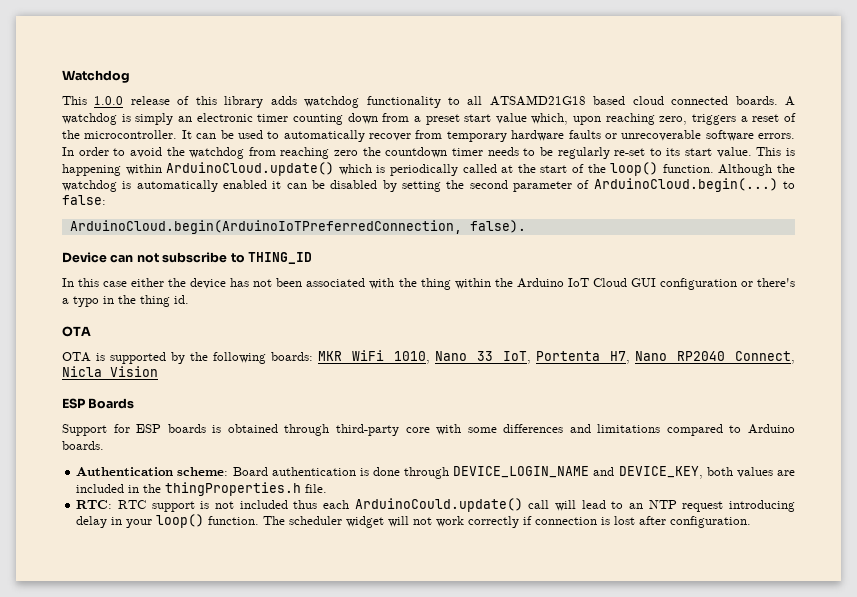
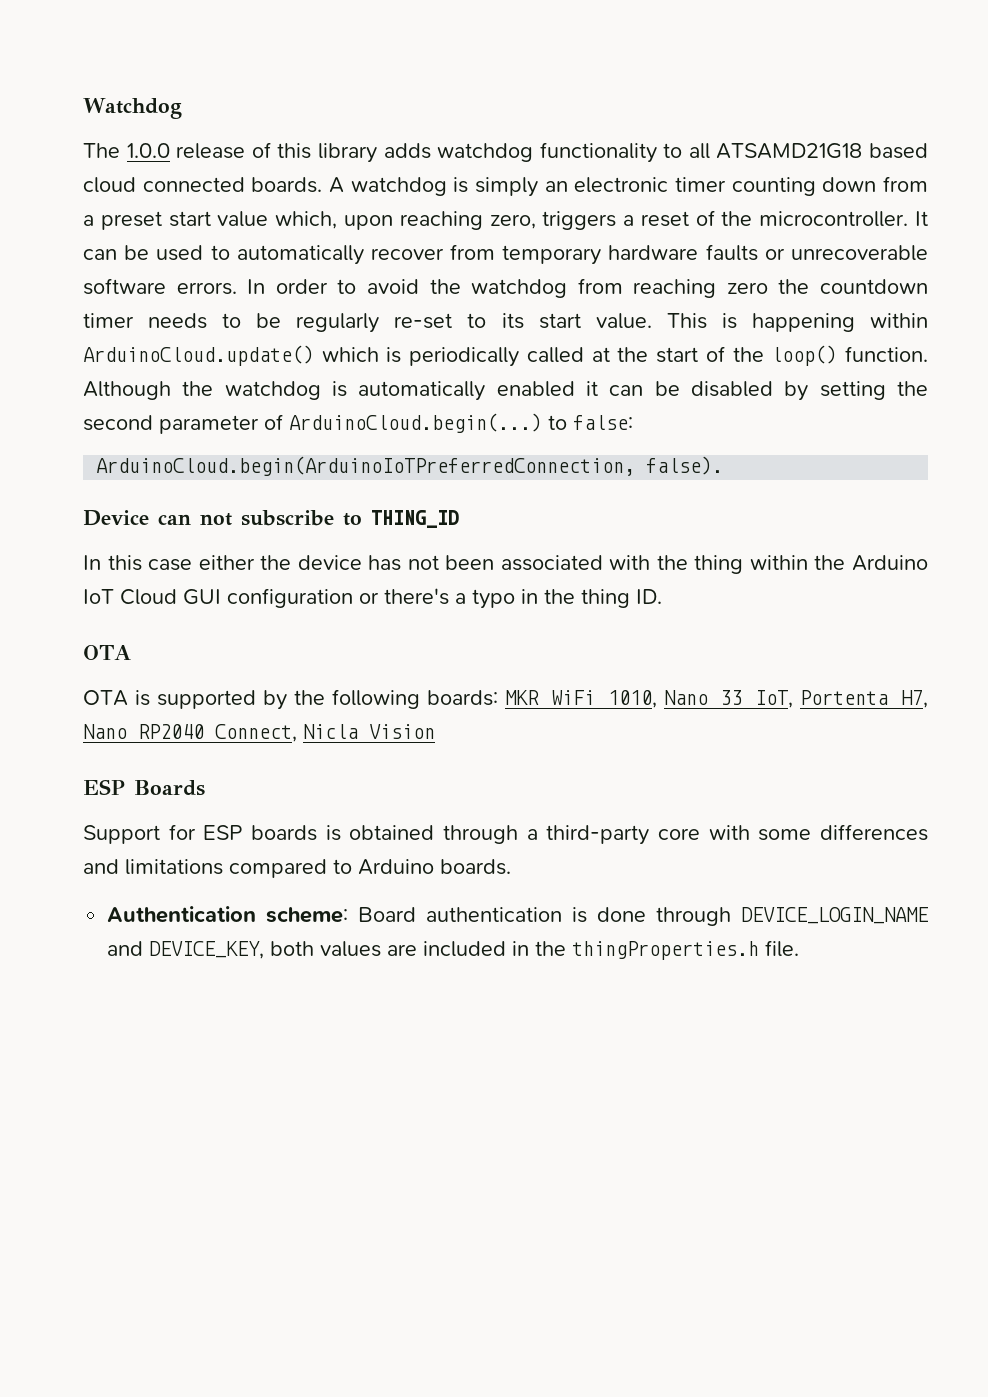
- This 1.0.0 release of this library adds watchdog functionality to all ATSAMD21G18 based cloud connected boards.
+ The 1.0.0 release of this library adds watchdog functionality to all ATSAMD21G18 based cloud connected boards.
- In this case either the device has not been associated with the thing within the Arduino IoT Cloud GUI configuration or there's a typo in the thing id.
+ In this case either the device has not been associated with the thing within the Arduino IoT Cloud GUI configuration or there's a typo in the thing ID.
- Support for ESP boards is obtained through third-party core with some differences and limitations compared to Arduino boards.
+ Support for ESP boards is obtained through a third-party core with some differences and limitations compared to Arduino boards.
- RTC: RTC support is not included thus each ArduinoCould.update() call will lead to an NTP request introducing delay in your loop() function. The scheduler widget will not work correctly if connection is lost after configuration.

